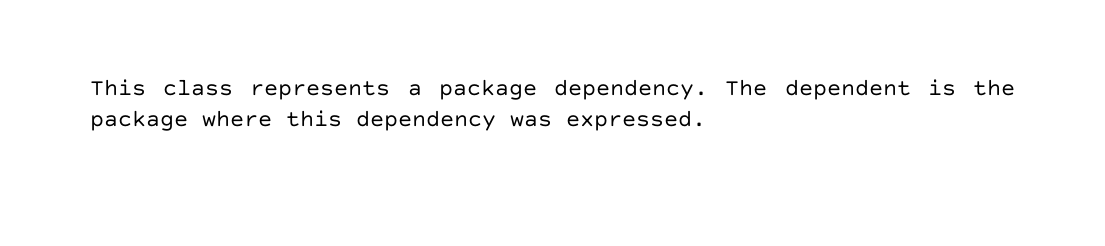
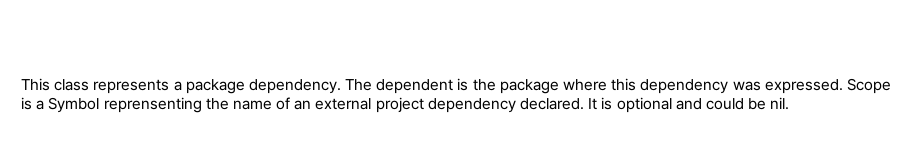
+ Scope is a Symbol reprensenting the name of an external project dependency declared. It is optional and could be nil.

